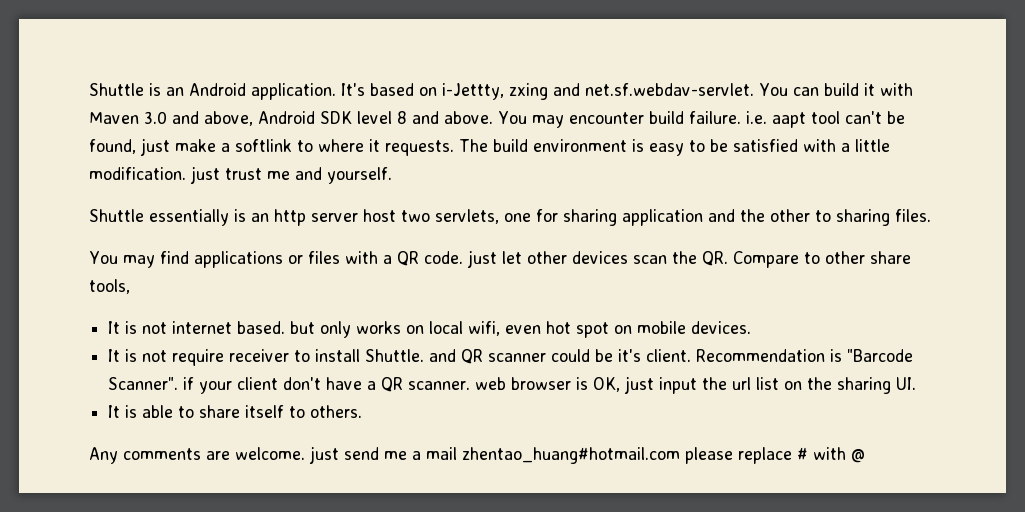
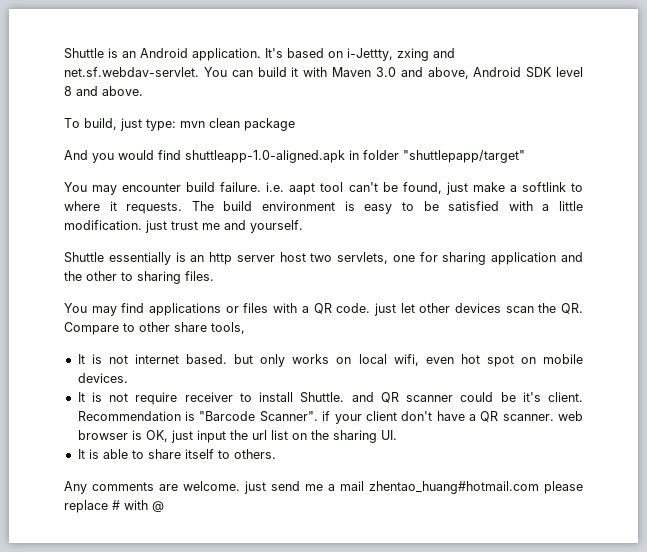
- It's based on i-Jettty, zxing and net.sf.webdav-servlet. You can build it with Maven 3.0 and above, Android SDK level 8 and above. You may encounter build failure. i.e. aapt tool can't be found, just make a softlink to where it requests.
+ It's based on i-Jettty, zxing and net.sf.webdav-servlet. You can build it with Maven 3.0 and above, Android SDK level 8 and above.
+ To build, just type: mvn clean package
+ And you would find shuttleapp-1.0-aligned.apk in folder "shuttlepapp/target"
+ You may encounter build failure. i.e. aapt tool can't be found, just make a softlink to where it requests.

